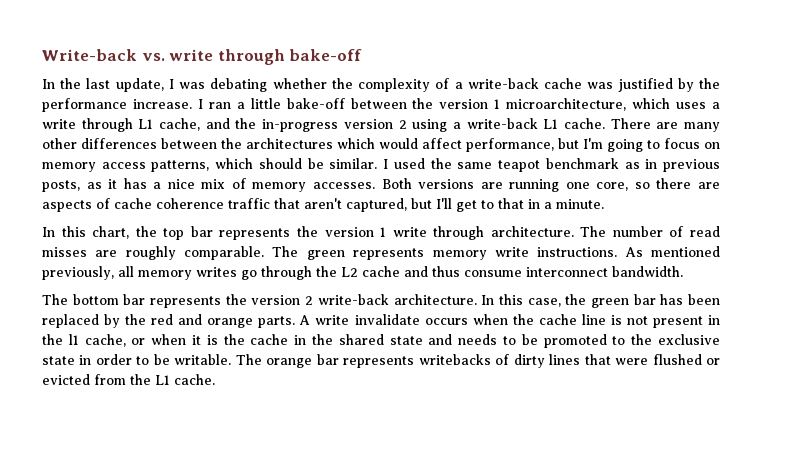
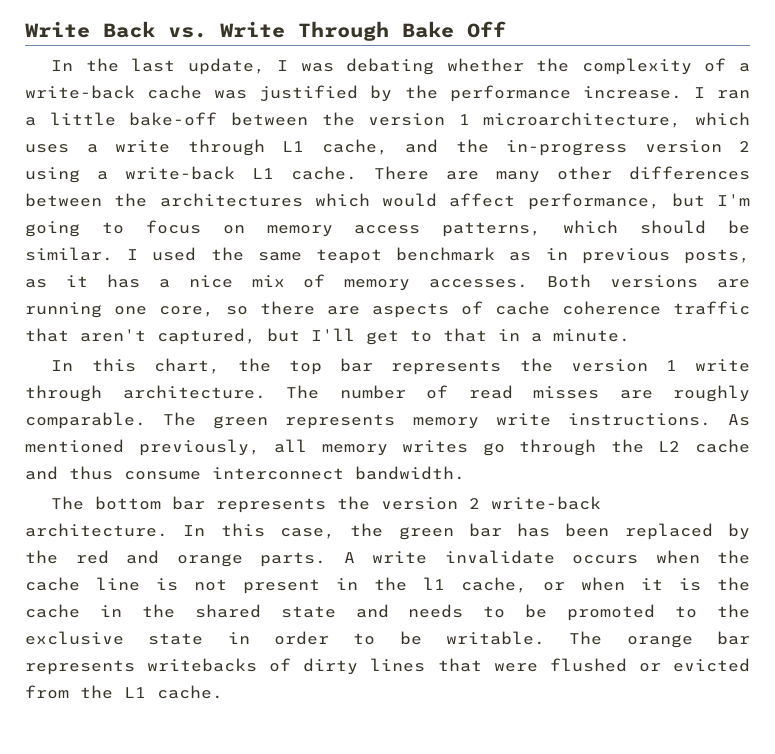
- Write-back vs. write through bake-off
+ Write Back vs. Write Through Bake Off

